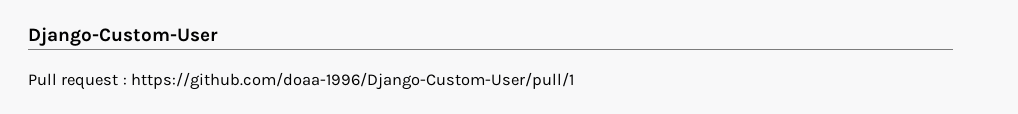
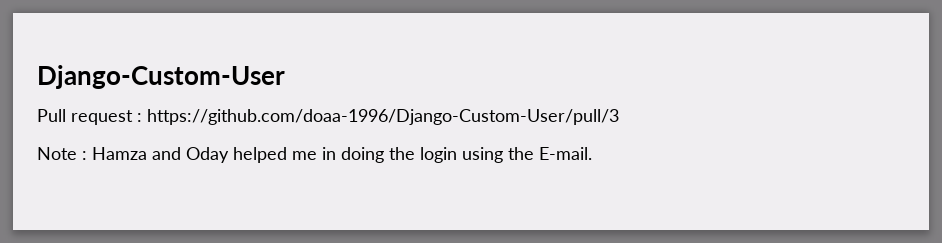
- Pull request : https://github.com/doaa-1996/Django-Custom-User/pull/1
+ Pull request : https://github.com/doaa-1996/Django-Custom-User/pull/3
+ Note : Hamza and Oday helped me in doing the login using the E-mail.

